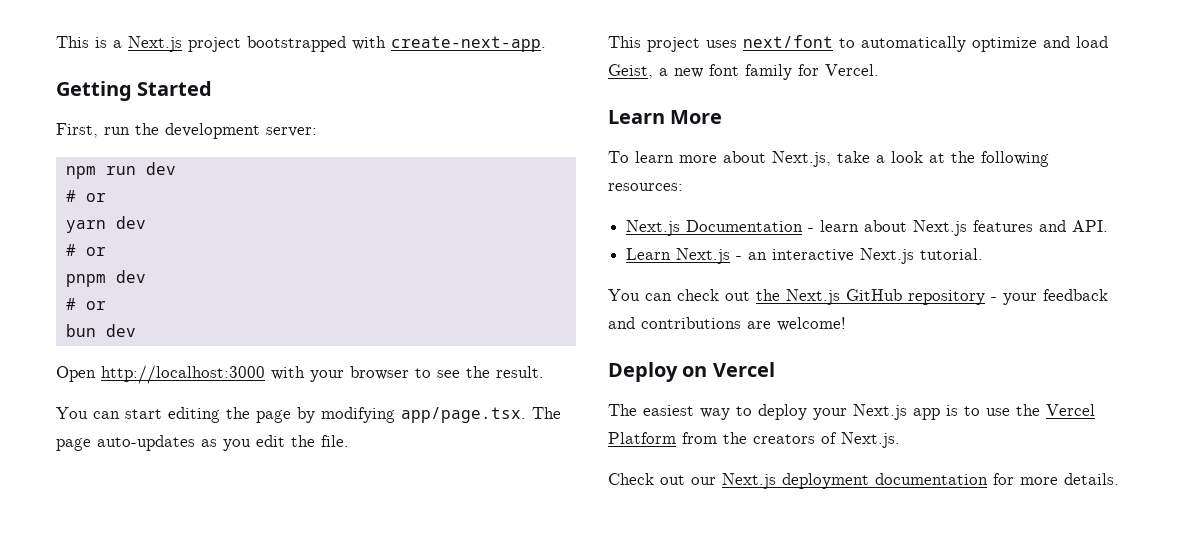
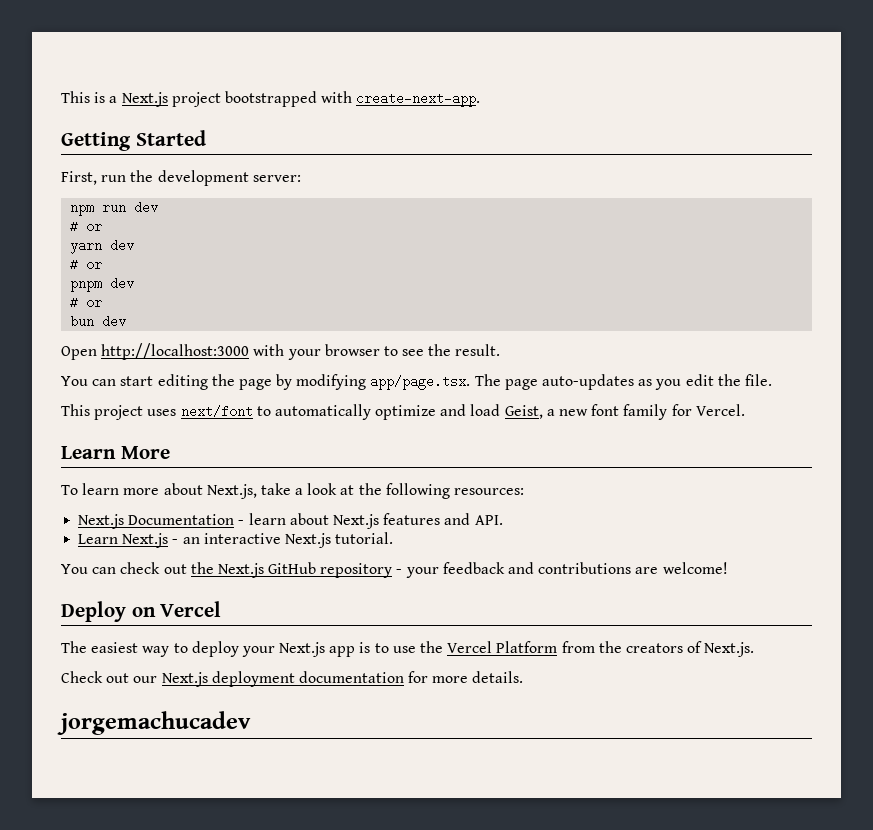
+ jorgemachucadev

